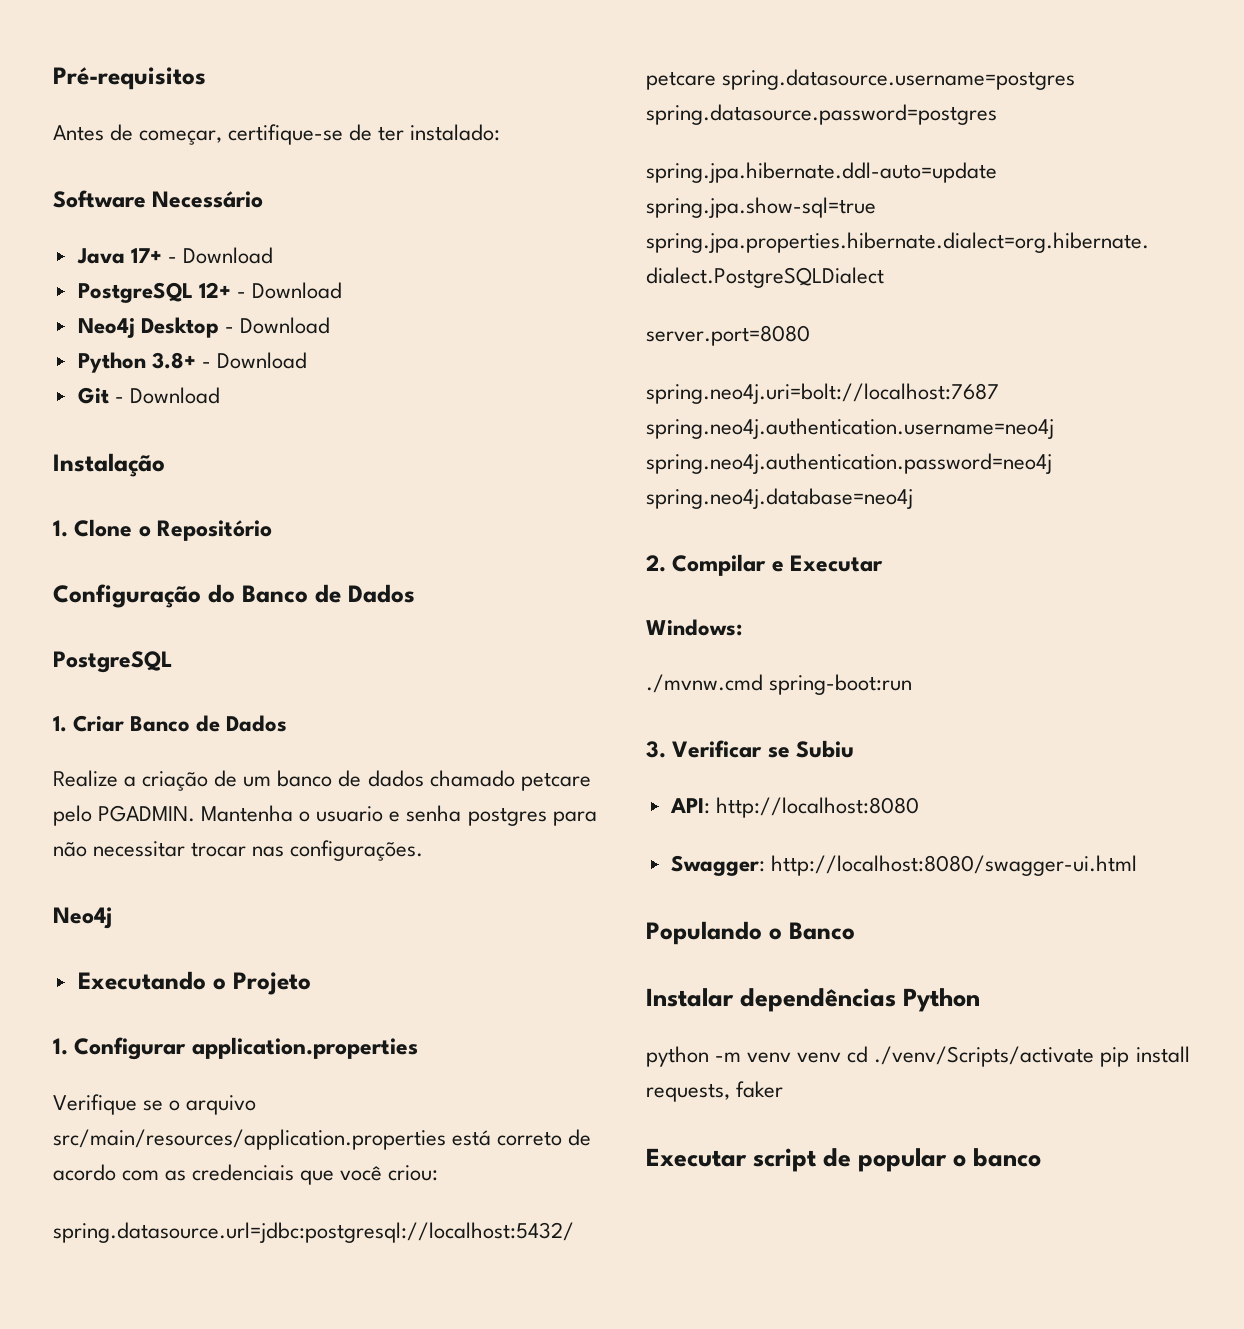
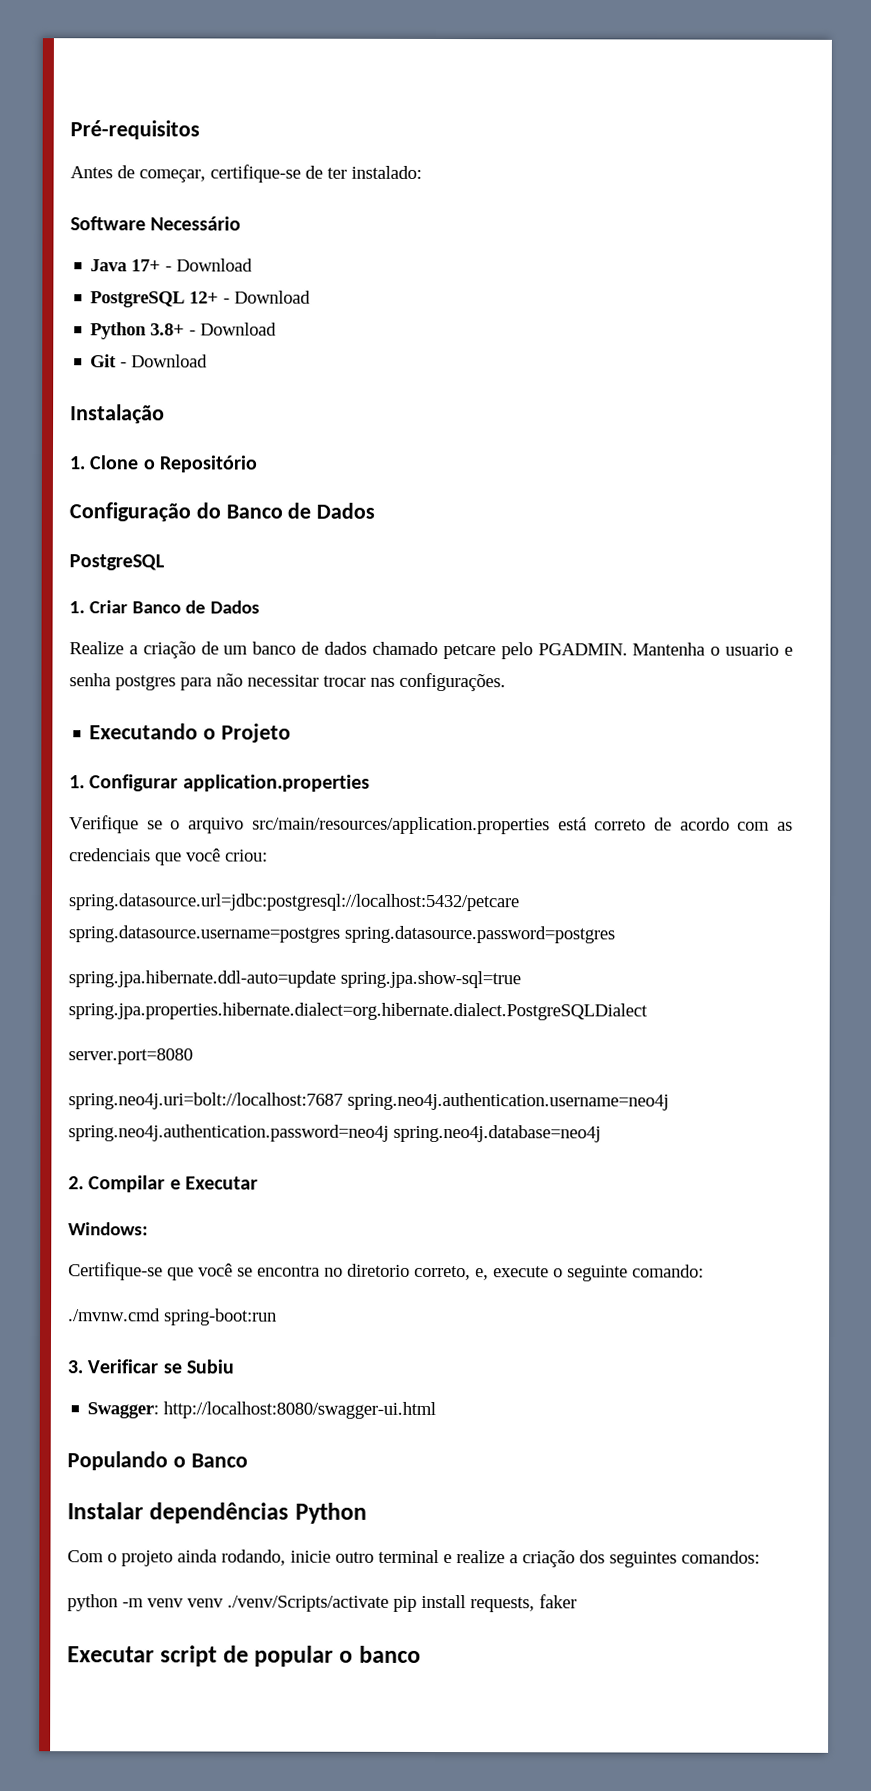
- Neo4j Desktop - Download
  Mantenha o usuario e senha postgres para não necessitar trocar nas configurações.
- Neo4j
+ Certifique-se que você se encontra no diretorio correto, e, execute o seguinte comando:
- API: http://localhost:8080
+ Com o projeto ainda rodando, inicie outro terminal e realize a criação dos seguintes comandos:
- python -m venv venv cd ./venv/Scripts/activate pip install requests, faker
+ python -m venv venv ./venv/Scripts/activate pip install requests, faker

